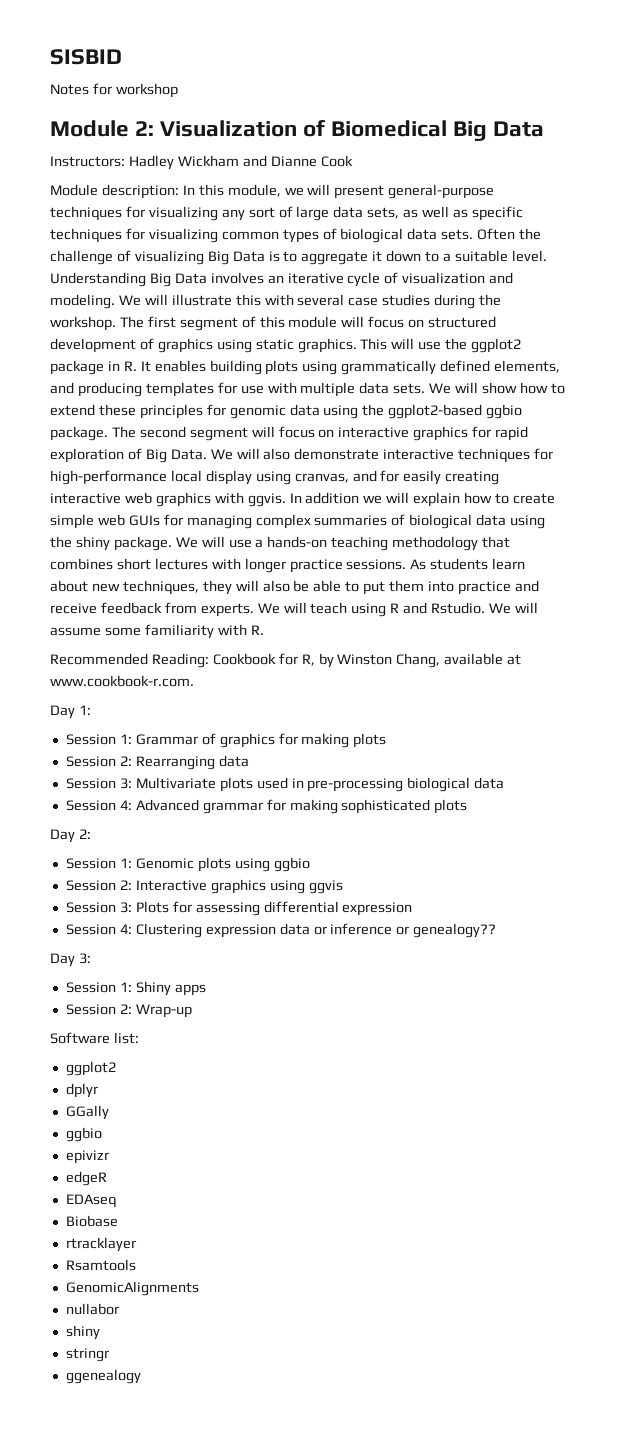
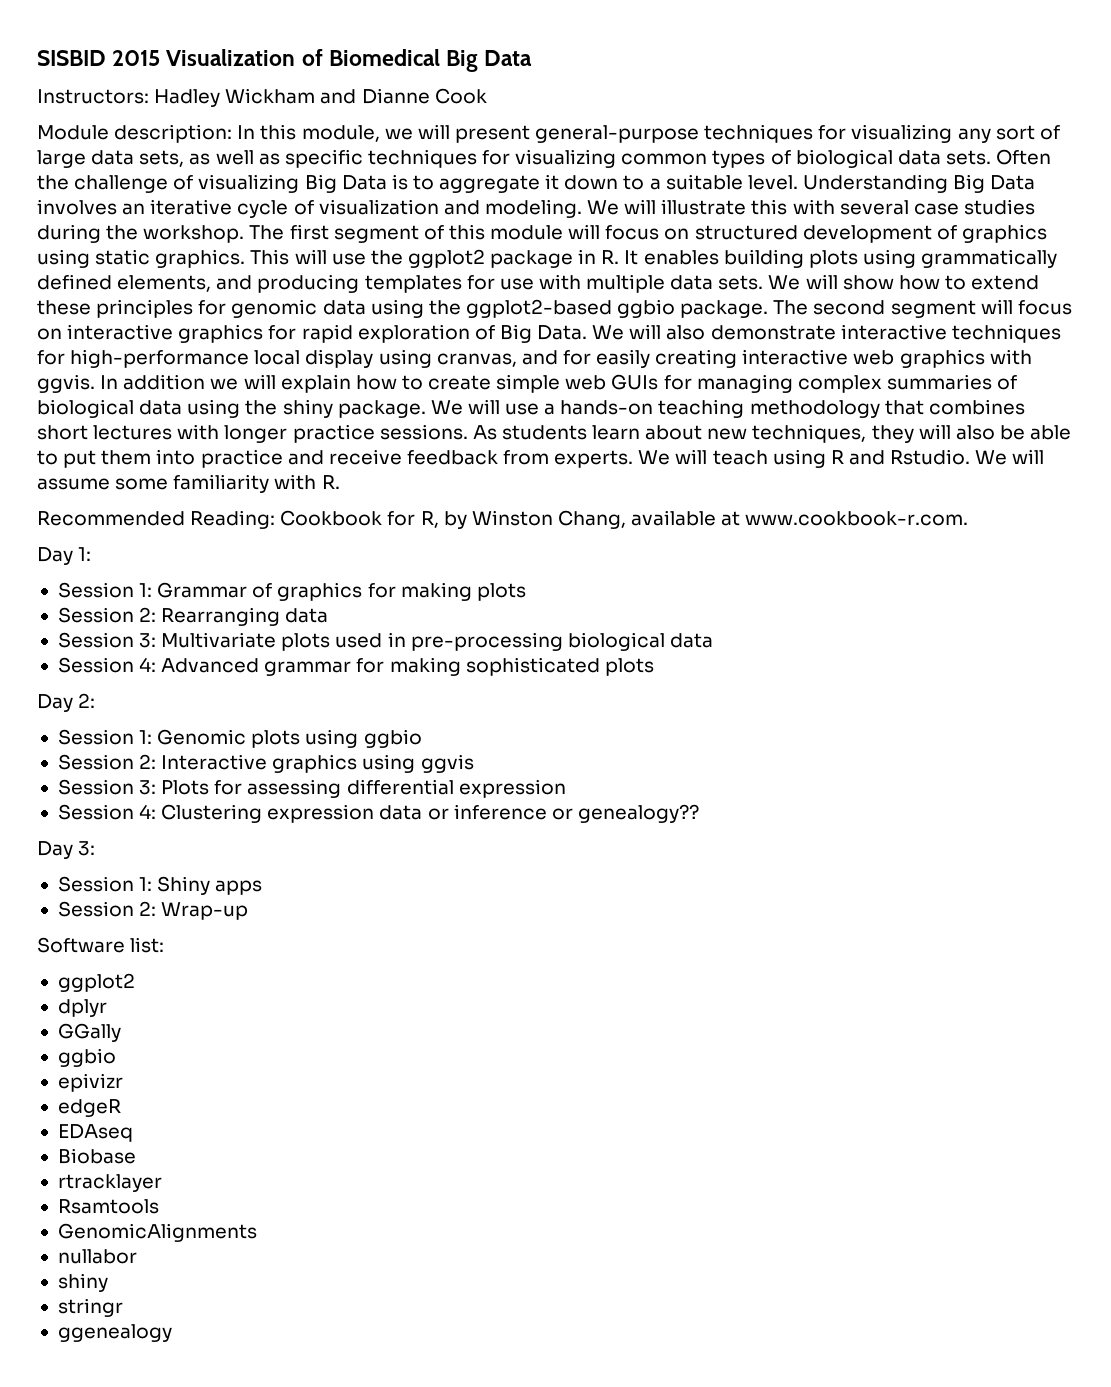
- SISBID
- Notes for workshop
- Module 2: Visualization of Biomedical Big Data
+ SISBID 2015 Visualization of Biomedical Big Data

